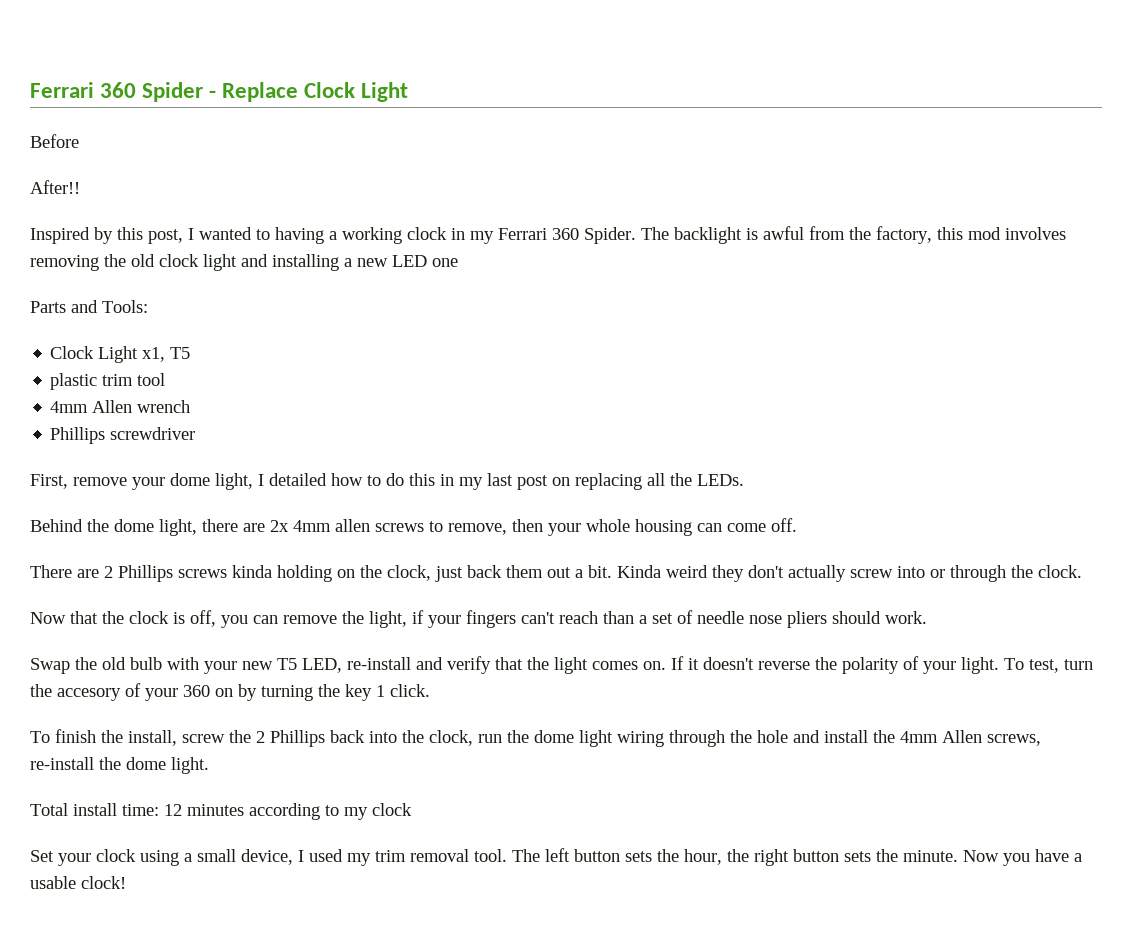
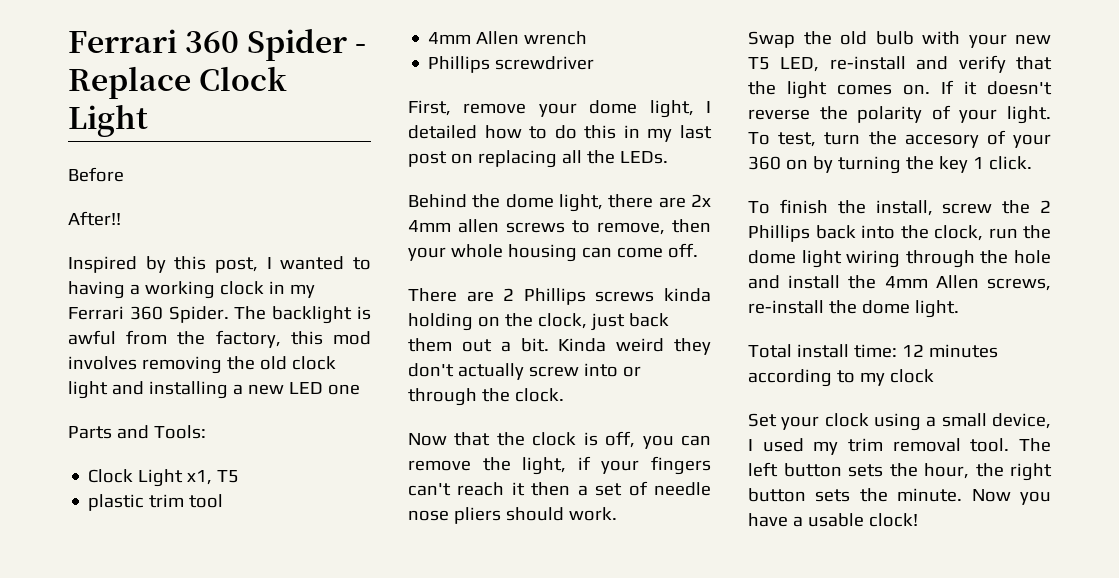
- Now that the clock is off, you can remove the light, if your fingers can't reach than a set of needle nose pliers should work.
+ Now that the clock is off, you can remove the light, if your fingers can't reach it then a set of needle nose pliers should work.

